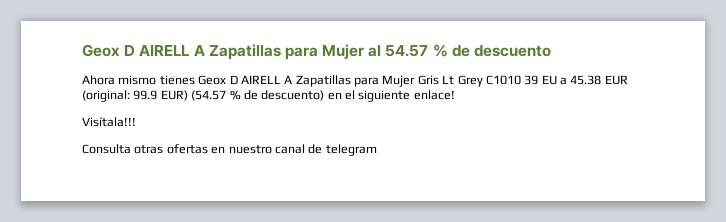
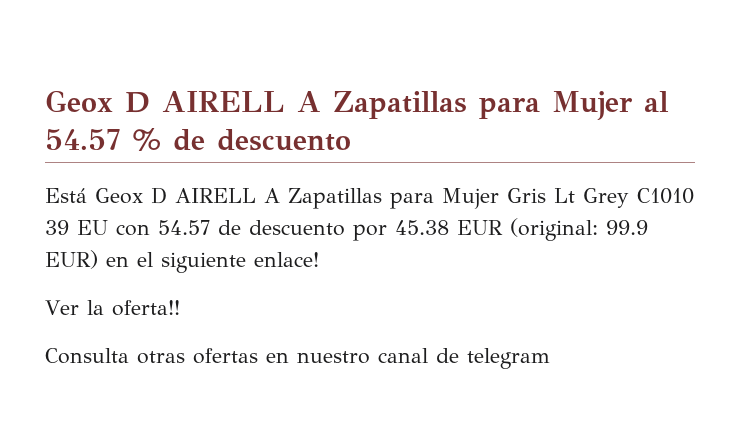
- Ahora mismo tienes Geox D AIRELL A Zapatillas para Mujer Gris Lt Grey C1010 39 EU a 45.38 EUR (original: 99.9 EUR) (54.57 % de descuento) en el siguiente enlace!
+ Está Geox D AIRELL A Zapatillas para Mujer Gris Lt Grey C1010 39 EU con 54.57 de descuento por 45.38 EUR (original: 99.9 EUR) en el siguiente enlace!
- Visítala!!!
+ Ver la oferta!!

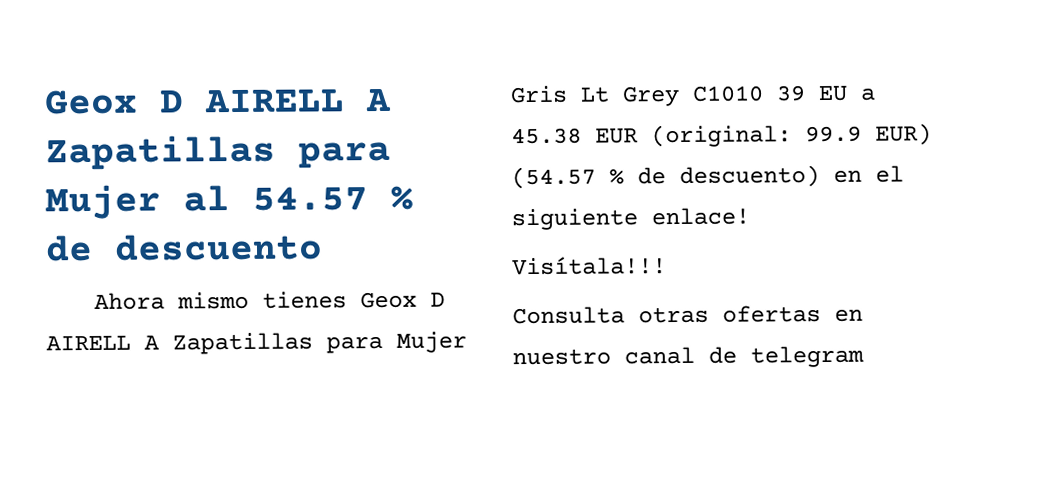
- Está Geox D AIRELL A Zapatillas para Mujer Gris Lt Grey C1010 39 EU con 54.57 de descuento por 45.38 EUR (original: 99.9 EUR) en el siguiente enlace!
+ Ahora mismo tienes Geox D AIRELL A Zapatillas para Mujer Gris Lt Grey C1010 39 EU a 45.38 EUR (original: 99.9 EUR) (54.57 % de descuento) en el siguiente enlace!
- Ver la oferta!!
+ Visítala!!!

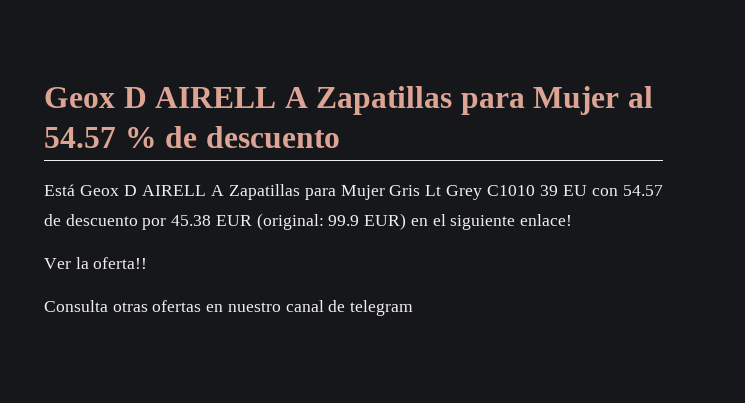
- Ahora mismo tienes Geox D AIRELL A Zapatillas para Mujer Gris Lt Grey C1010 39 EU a 45.38 EUR (original: 99.9 EUR) (54.57 % de descuento) en el siguiente enlace!
+ Está Geox D AIRELL A Zapatillas para Mujer Gris Lt Grey C1010 39 EU con 54.57 de descuento por 45.38 EUR (original: 99.9 EUR) en el siguiente enlace!
- Visítala!!!
+ Ver la oferta!!

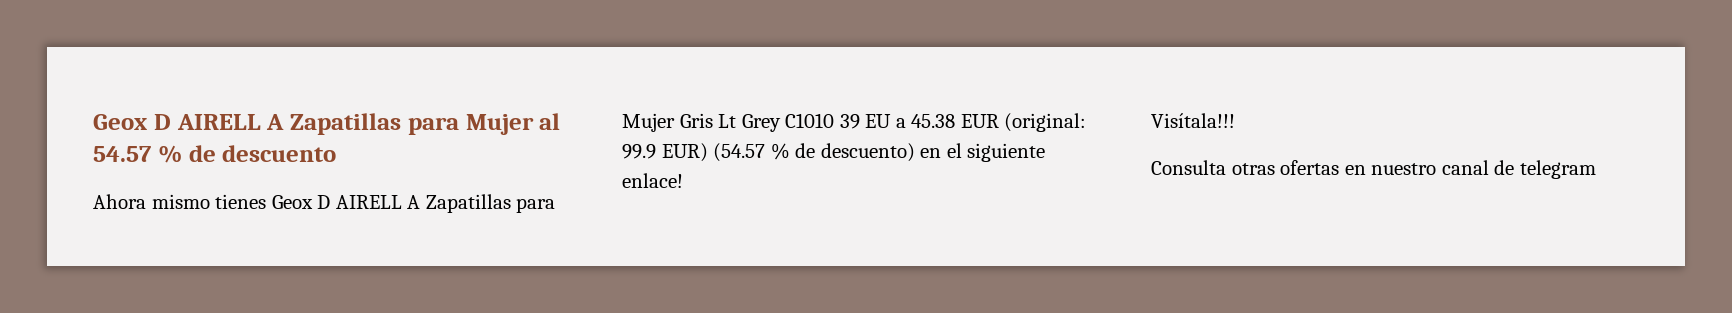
- Está Geox D AIRELL A Zapatillas para Mujer Gris Lt Grey C1010 39 EU con 54.57 de descuento por 45.38 EUR (original: 99.9 EUR) en el siguiente enlace!
+ Ahora mismo tienes Geox D AIRELL A Zapatillas para Mujer Gris Lt Grey C1010 39 EU a 45.38 EUR (original: 99.9 EUR) (54.57 % de descuento) en el siguiente enlace!
- Ver la oferta!!
+ Visítala!!!

